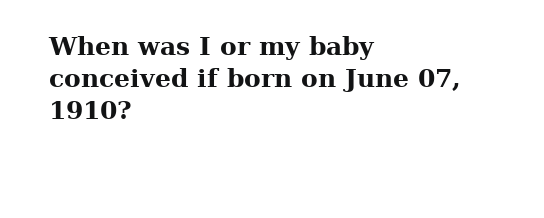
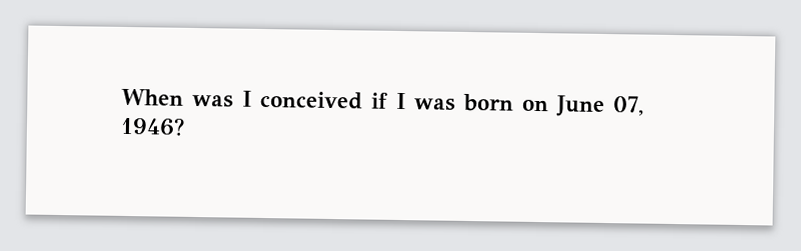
- When was I or my baby conceived if born on June 07, 1910?
+ When was I conceived if I was born on June 07, 1946?

